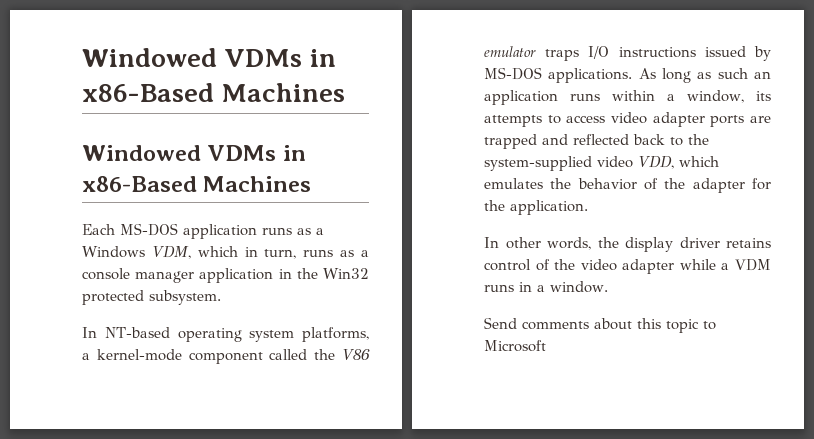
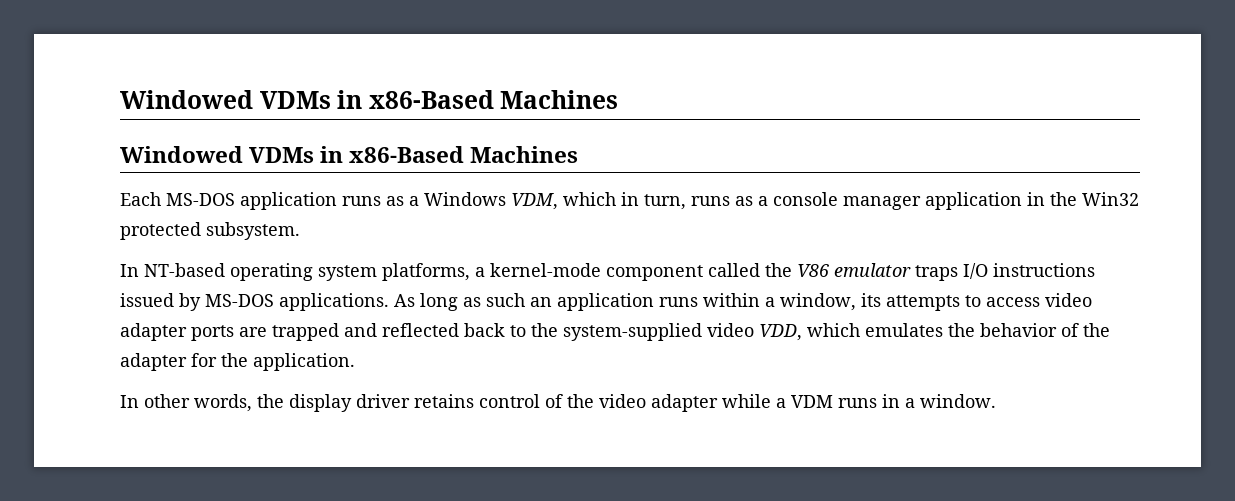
- Send comments about this topic to Microsoft

